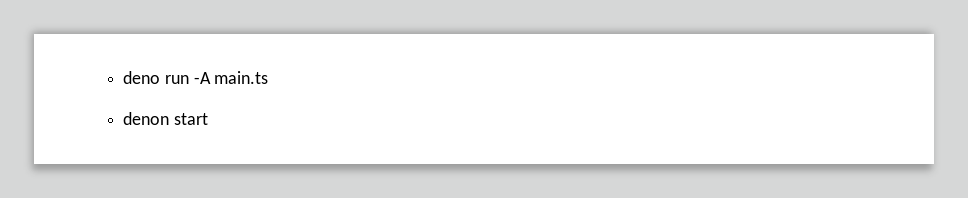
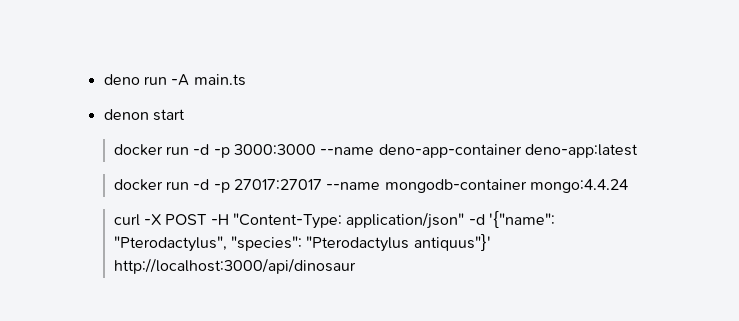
+ docker run -d -p 3000:3000 --name deno-app-container deno-app:latest
+ docker run -d -p 27017:27017 --name mongodb-container mongo:4.4.24
+ curl -X POST -H "Content-Type: application/json" -d '{"name": "Pterodactylus", "species": "Pterodactylus antiquus"}' http://localhost:3000/api/dinosaur

